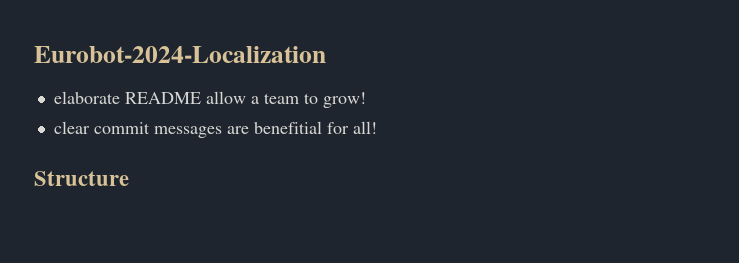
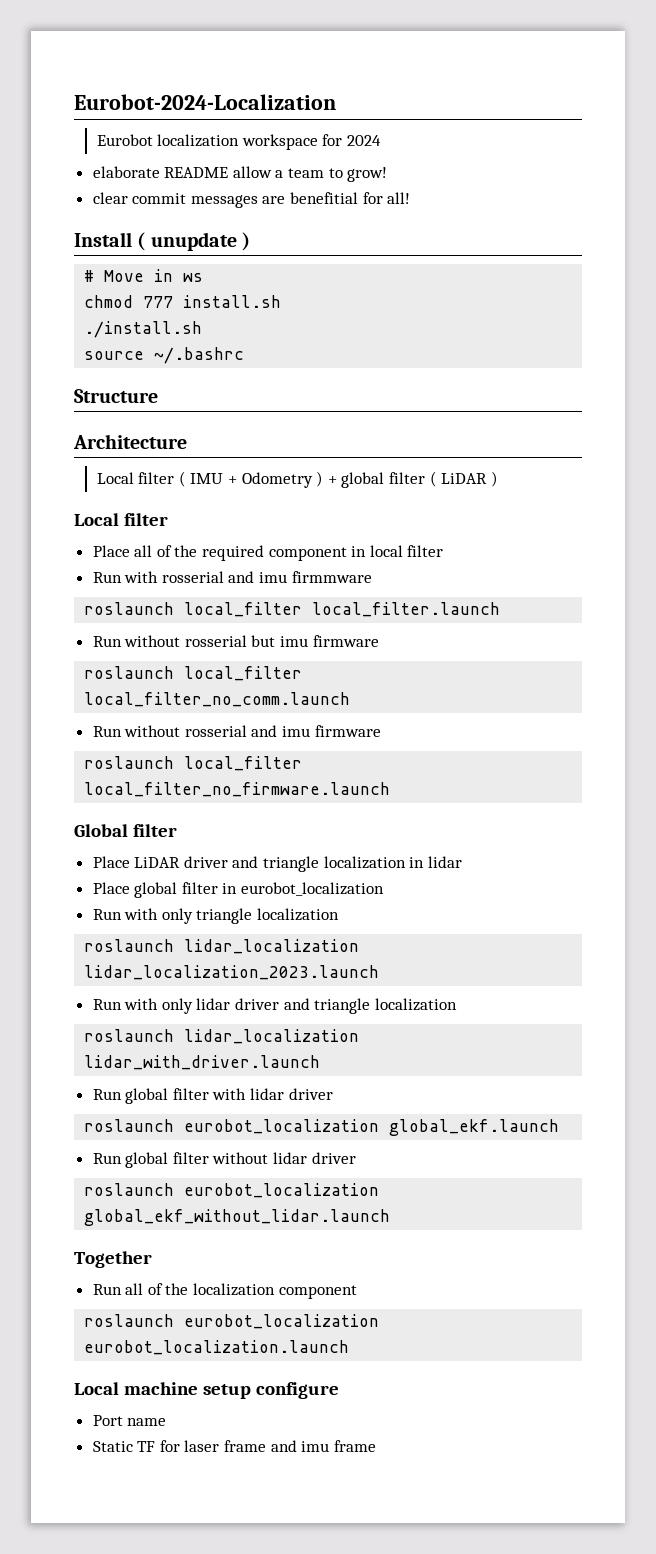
+ Eurobot localization workspace for 2024
+ Install ( unupdate )
+ # Move in ws
+ chmod 777 install.sh
+ ./install.sh
+ source ~/.bashrc
  Structure
+ Architecture
+ Local filter ( IMU + Odometry ) + global filter ( LiDAR )
+ Local filter
+ Place all of the required component in local filter
+ Run with rosserial and imu firmmware
+ roslaunch local_filter local_filter.launch
+ Run without rosserial but imu firmware
+ roslaunch local_filter local_filter_no_comm.launch
+ Run without rosserial and imu firmware
+ roslaunch local_filter local_filter_no_firmware.launch
+ Global filter
+ Place LiDAR driver and triangle localization in lidar
+ Place global filter in eurobot_localization
+ Run with only triangle localization
+ roslaunch lidar_localization lidar_localization_2023.launch
+ Run with only lidar driver and triangle localization
+ roslaunch lidar_localization lidar_with_driver.launch
+ Run global filter with lidar driver
+ roslaunch eurobot_localization global_ekf.launch
+ Run global filter without lidar driver
+ roslaunch eurobot_localization global_ekf_without_lidar.launch
+ Together
+ Run all of the localization component
+ roslaunch eurobot_localization eurobot_localization.launch
+ Local machine setup configure
+ Port name
+ Static TF for laser frame and imu frame

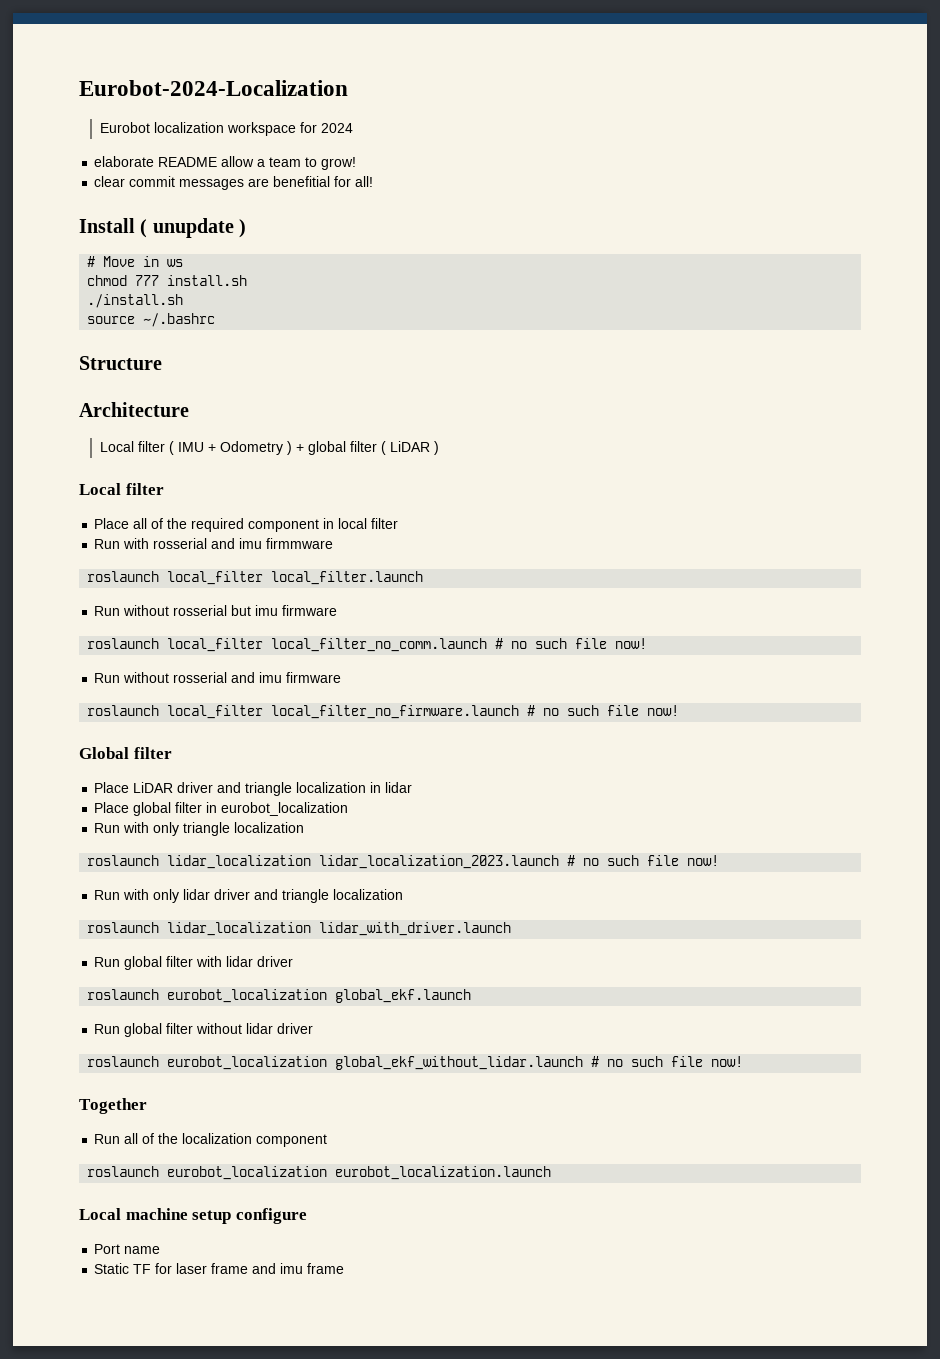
- roslaunch local_filter local_filter_no_comm.launch
+ roslaunch local_filter local_filter_no_comm.launch # no such file now!
- roslaunch local_filter local_filter_no_firmware.launch
+ roslaunch local_filter local_filter_no_firmware.launch # no such file now!
- roslaunch lidar_localization lidar_localization_2023.launch
+ roslaunch lidar_localization lidar_localization_2023.launch # no such file now!
- roslaunch eurobot_localization global_ekf_without_lidar.launch
+ roslaunch eurobot_localization global_ekf_without_lidar.launch # no such file now!

